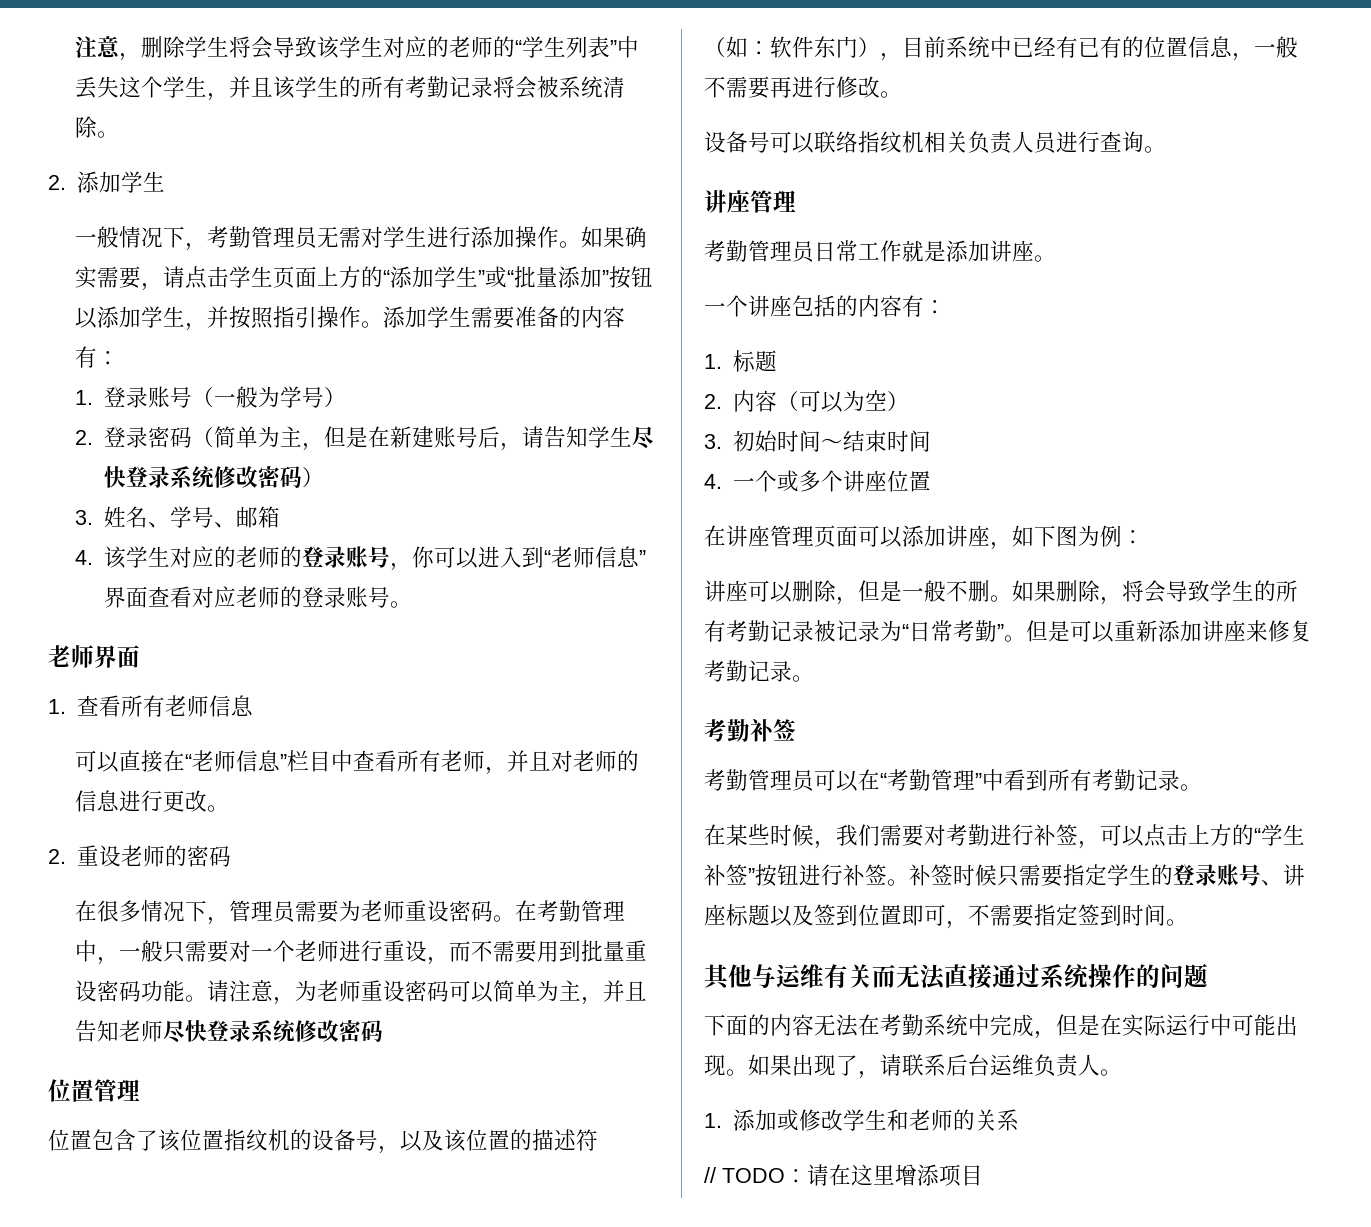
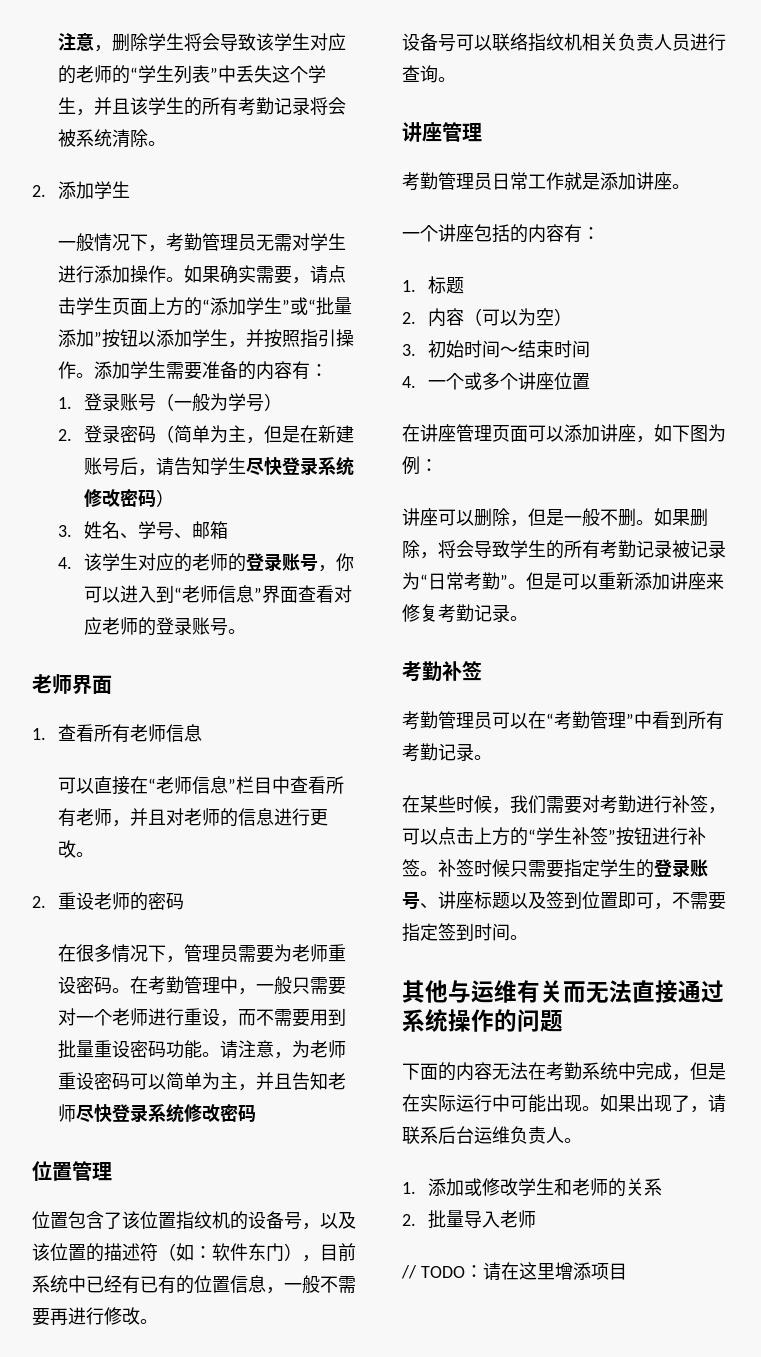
+ 2.批量导入老师

